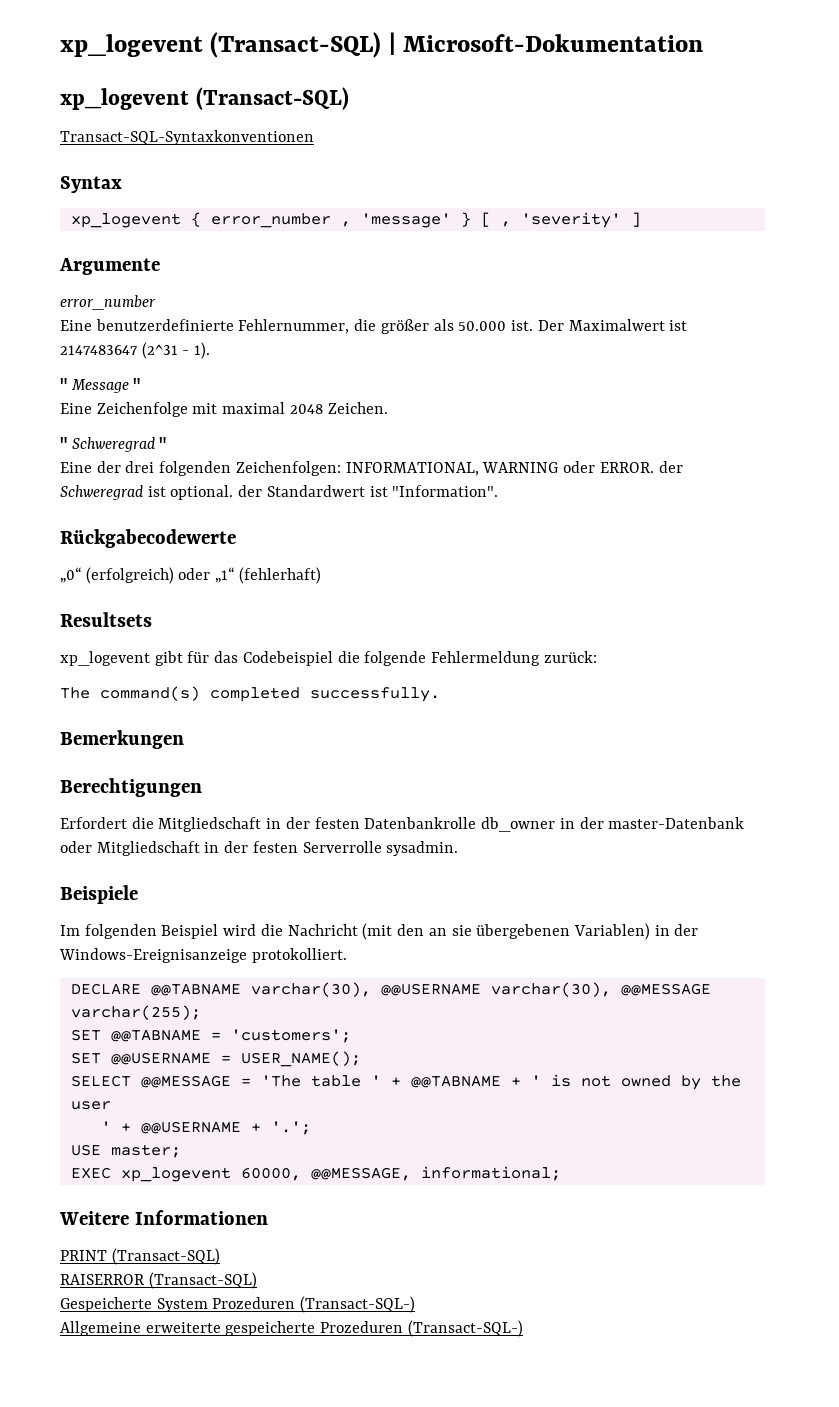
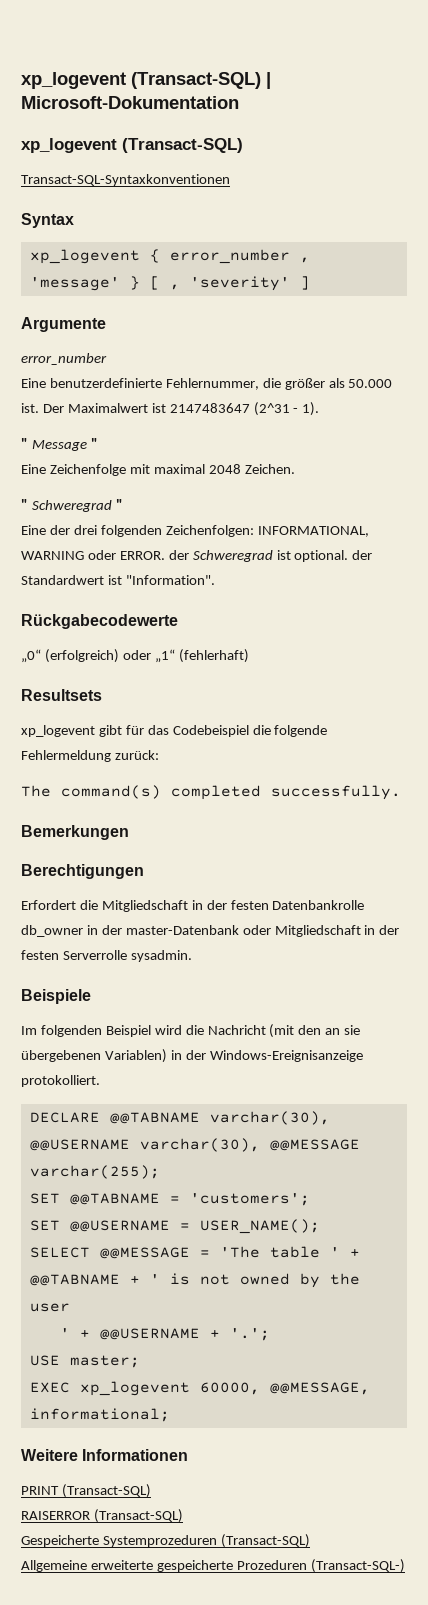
- Gespeicherte System Prozeduren (Transact-SQL-)
+ Gespeicherte Systemprozeduren (Transact-SQL)

